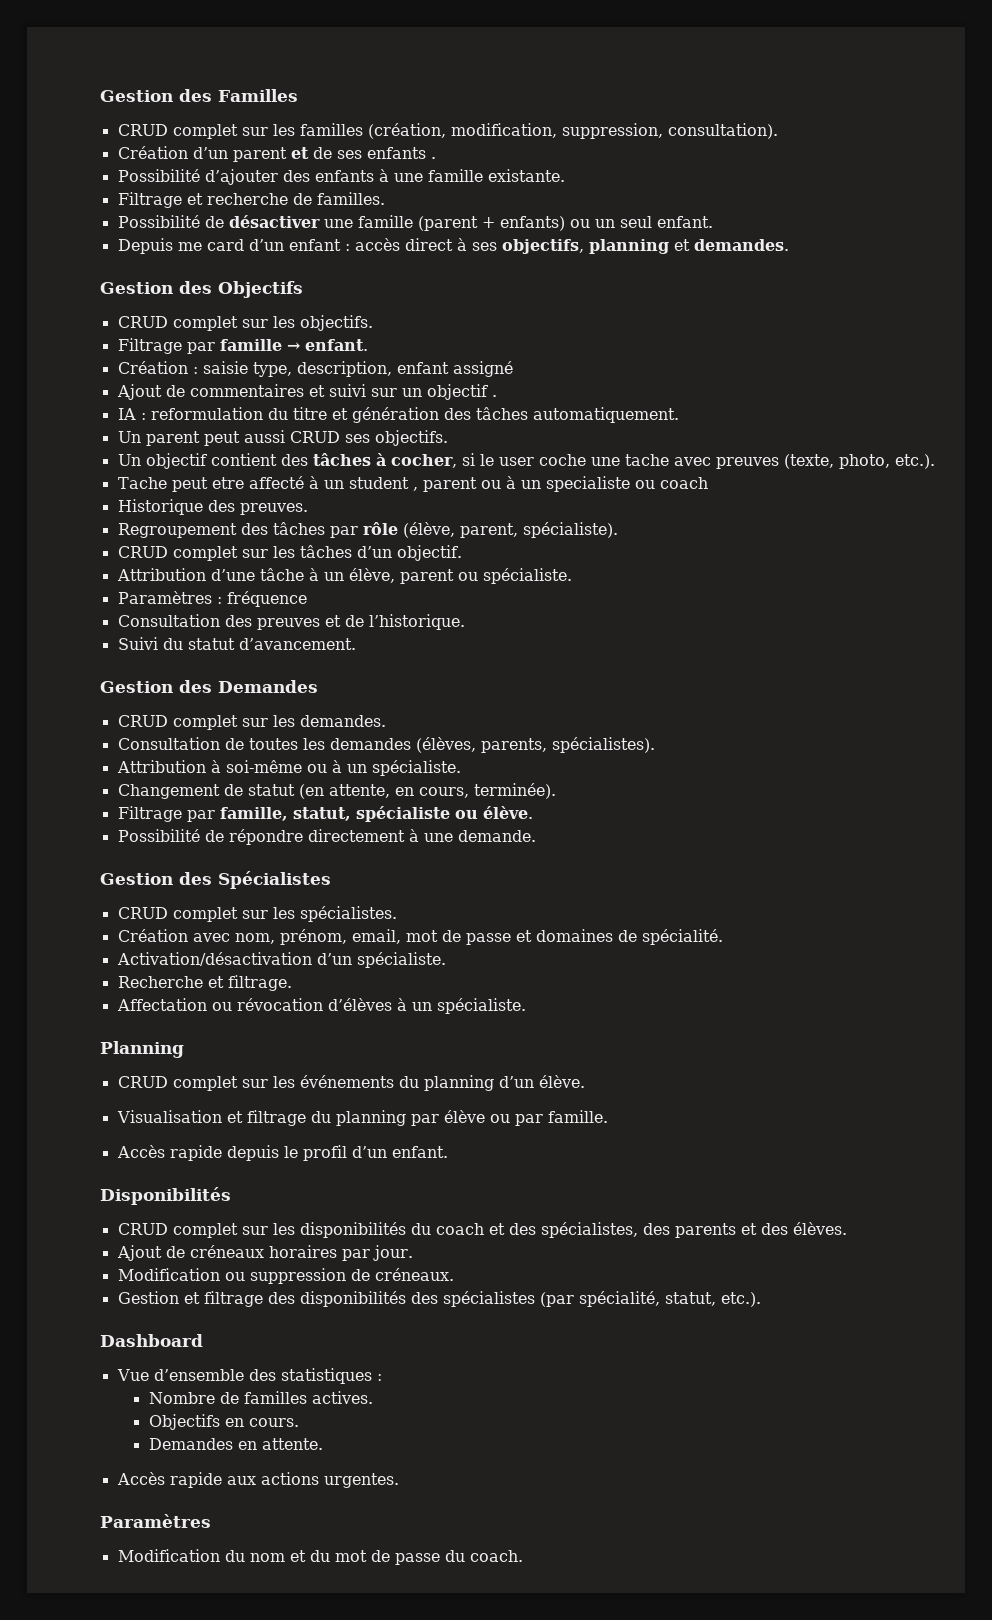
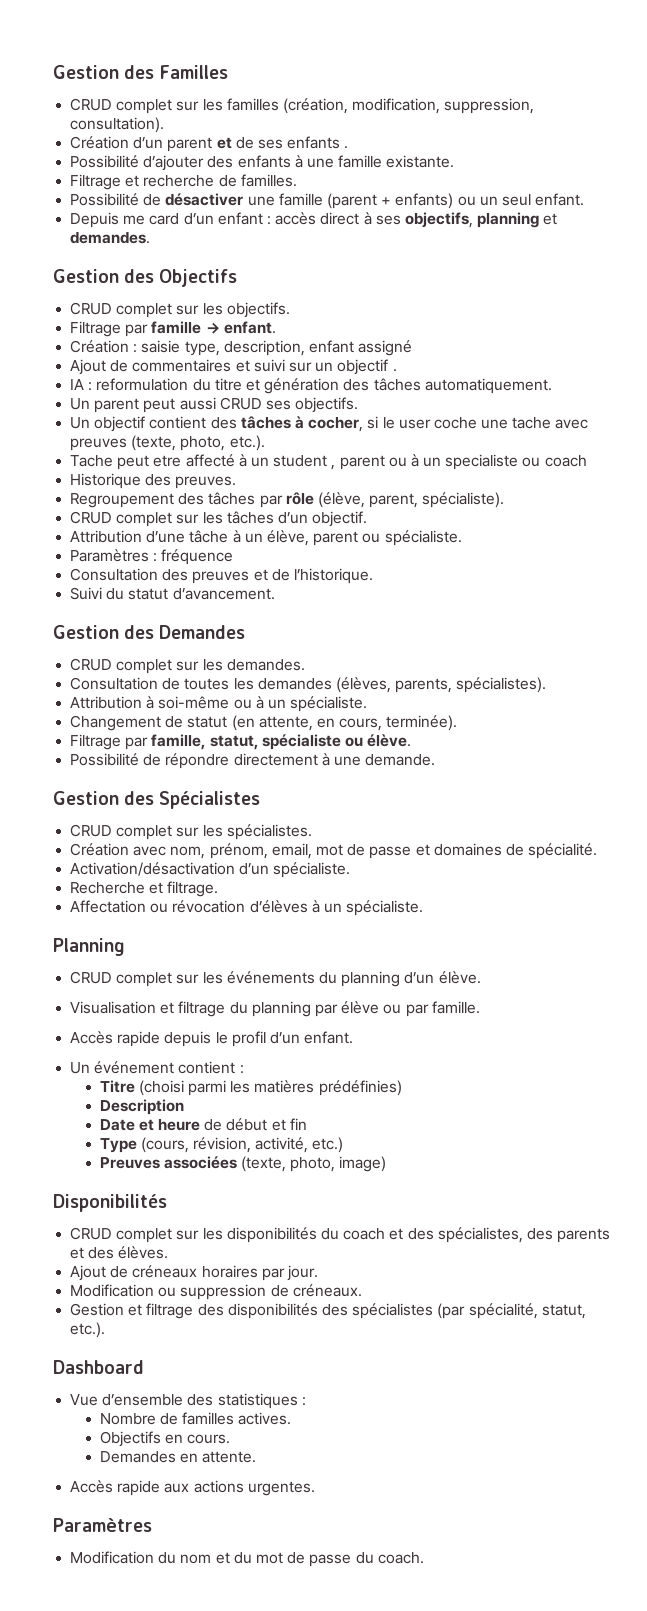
+ Un événement contient :
+ Titre (choisi parmi les matières prédéfinies)
+ Description
+ Date et heure de début et fin
+ Type (cours, révision, activité, etc.)
+ Preuves associées (texte, photo, image)

